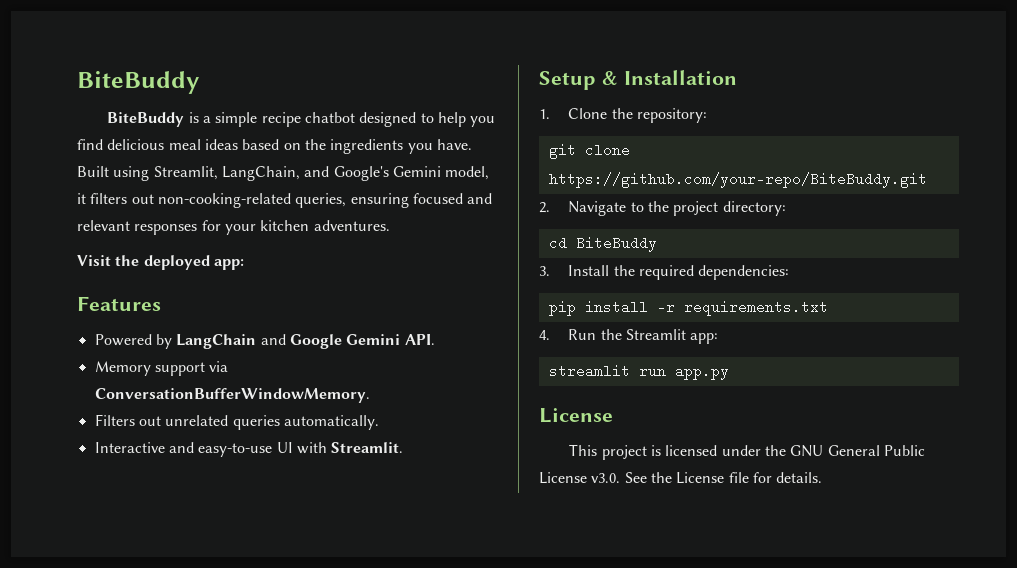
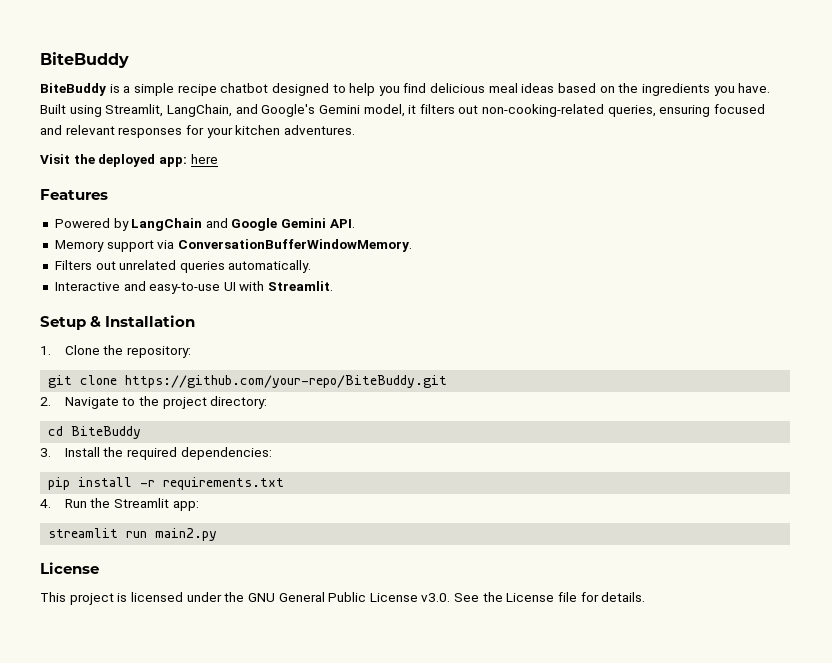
- Visit the deployed app:
+ Visit the deployed app: here
- streamlit run app.py
+ streamlit run main2.py

